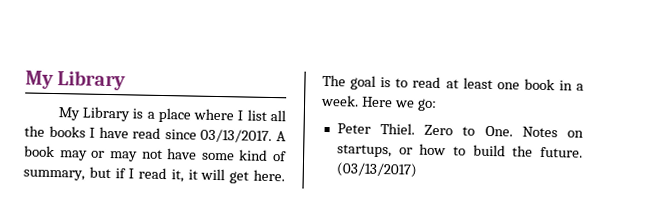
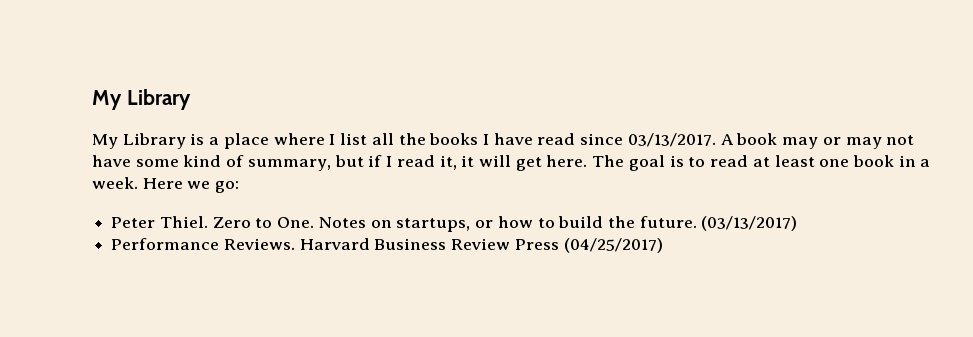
+ Performance Reviews. Harvard Business Review Press (04/25/2017)

